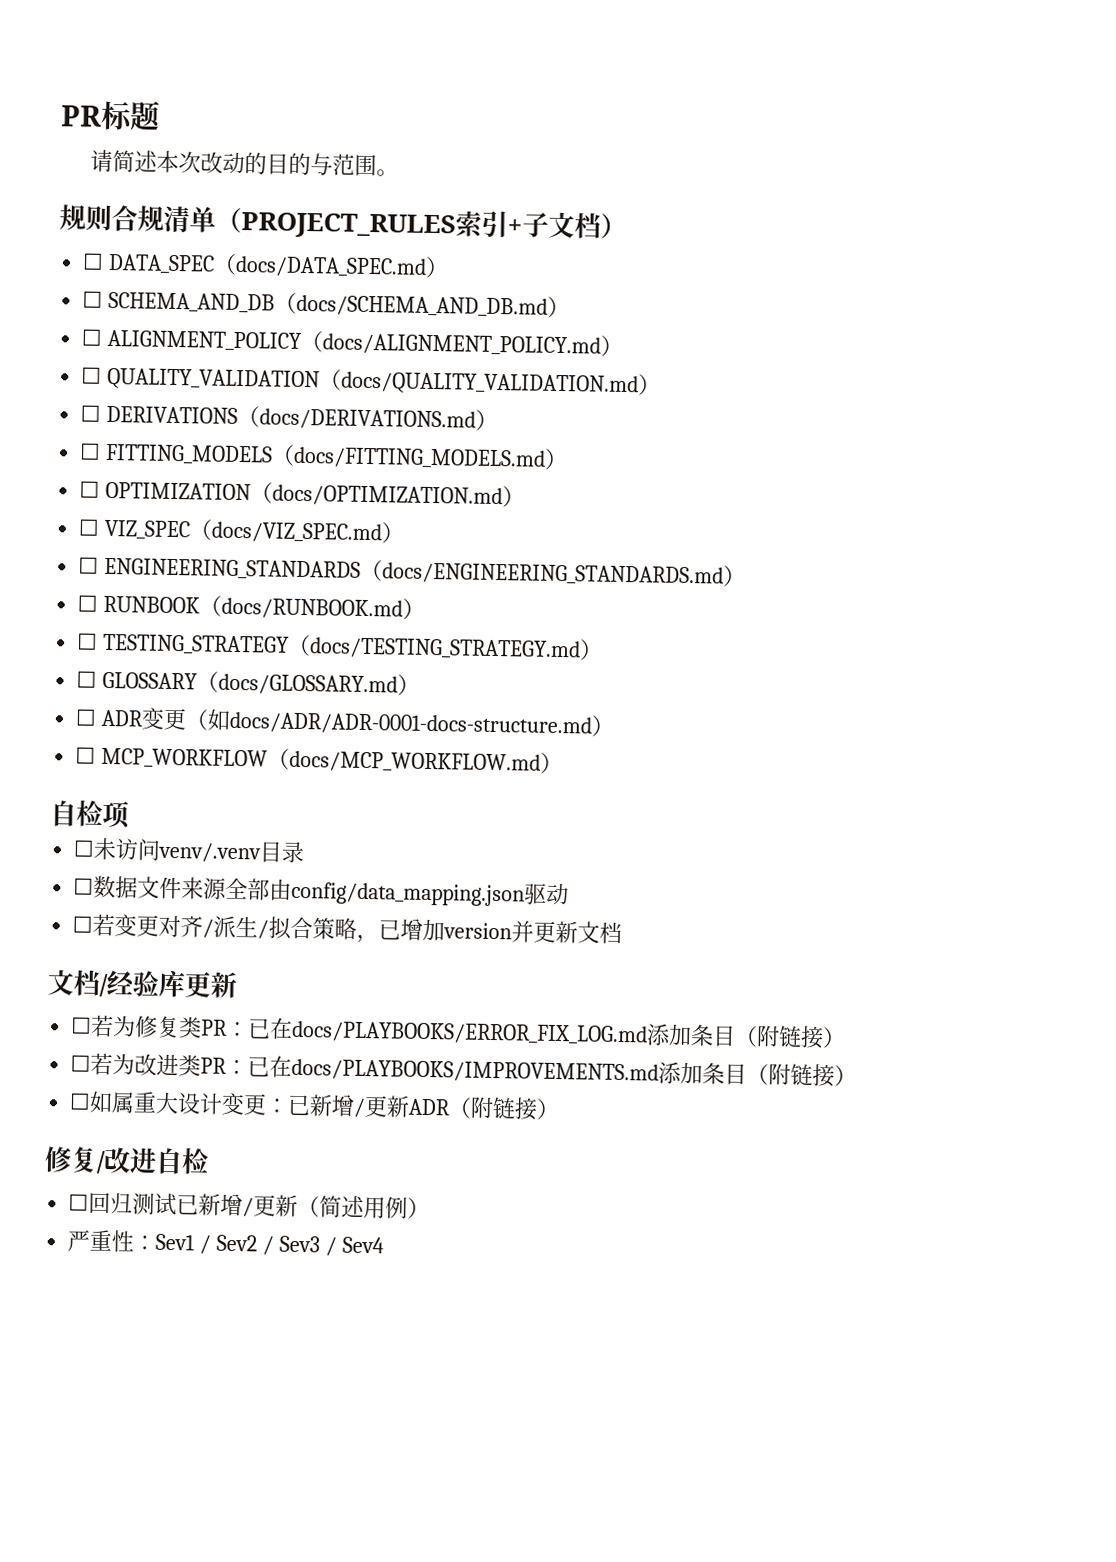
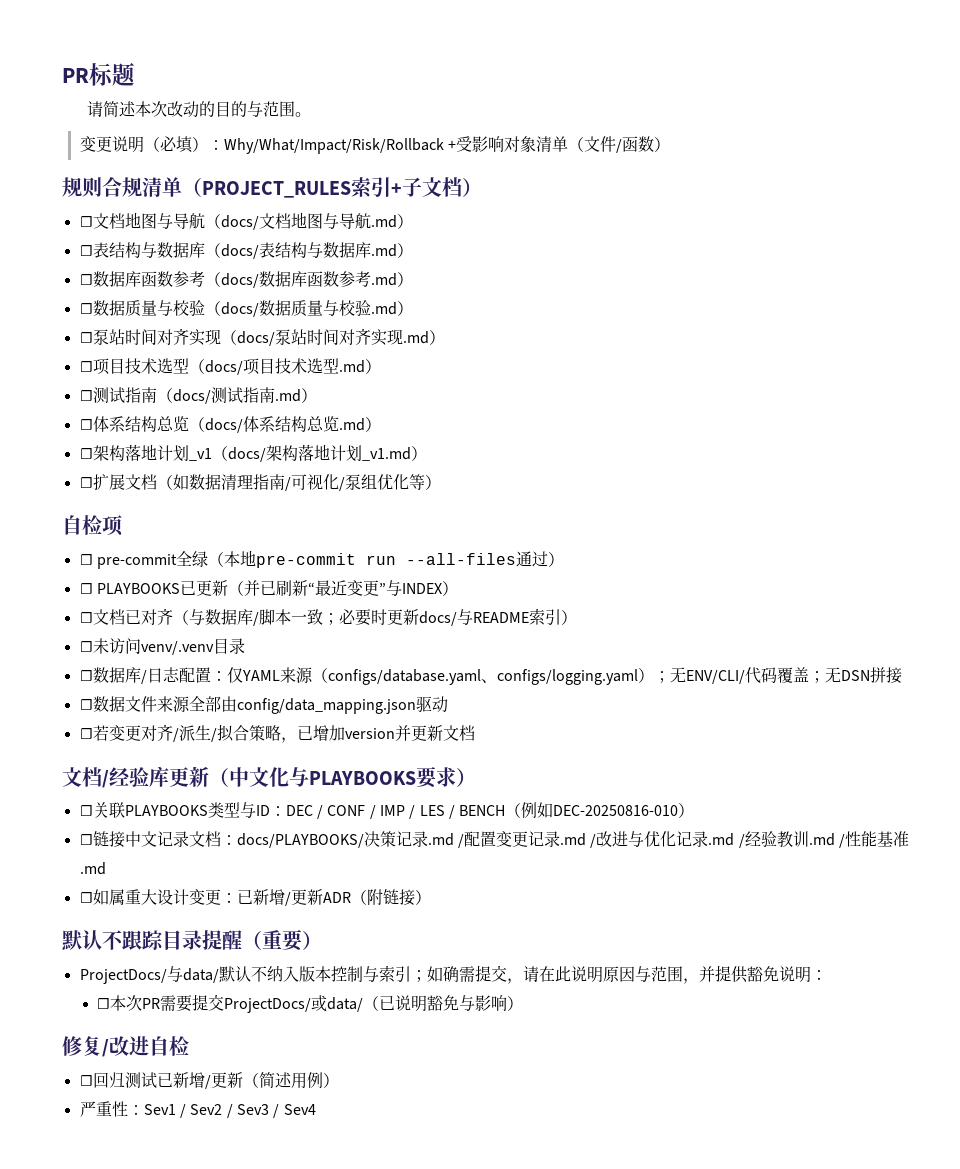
+ 变更说明（必填）：Why/What/Impact/Risk/Rollback +受影响对象清单（文件/函数）
- ☐ DATA_SPEC（docs/DATA_SPEC.md）
- ☐ SCHEMA_AND_DB（docs/SCHEMA_AND_DB.md）
- ☐ ALIGNMENT_POLICY（docs/ALIGNMENT_POLICY.md）
- ☐ QUALITY_VALIDATION（docs/QUALITY_VALIDATION.md）
- ☐ DERIVATIONS（docs/DERIVATIONS.md）
- ☐ FITTING_MODELS（docs/FITTING_MODELS.md）
- ☐ OPTIMIZATION（docs/OPTIMIZATION.md）
- ☐ VIZ_SPEC（docs/VIZ_SPEC.md）
- ☐ ENGINEERING_STANDARDS（docs/ENGINEERING_STANDARDS.md）
- ☐ RUNBOOK（docs/RUNBOOK.md）
- ☐ TESTING_STRATEGY（docs/TESTING_STRATEGY.md）
- ☐ GLOSSARY（docs/GLOSSARY.md）
- ☐ ADR变更（如docs/ADR/ADR-0001-docs-structure.md）
- ☐ MCP_WORKFLOW（docs/MCP_WORKFLOW.md）
+ ☐文档地图与导航（docs/文档地图与导航.md）
+ ☐表结构与数据库（docs/表结构与数据库.md）
+ ☐数据库函数参考（docs/数据库函数参考.md）
+ ☐数据质量与校验（docs/数据质量与校验.md）
+ ☐泵站时间对齐实现（docs/泵站时间对齐实现.md）
+ ☐项目技术选型（docs/项目技术选型.md）
+ ☐测试指南（docs/测试指南.md）
+ ☐体系结构总览（docs/体系结构总览.md）
+ ☐架构落地计划_v1（docs/架构落地计划_v1.md）
+ ☐扩展文档（如数据清理指南/可视化/泵组优化等）
  自检项
+ ☐ pre-commit全绿（本地pre-commit run --all-files通过）
+ ☐ PLAYBOOKS已更新（并已刷新“最近变更”与INDEX）
+ ☐文档已对齐（与数据库/脚本一致；必要时更新docs/与README索引）
+ ☐数据库/日志配置：仅YAML来源（configs/database.yaml、configs/logging.yaml）；无ENV/CLI/代码覆盖；无DSN拼接
- 文档/经验库更新
- ☐若为修复类PR：已在docs/PLAYBOOKS/ERROR_FIX_LOG.md添加条目（附链接）
- ☐若为改进类PR：已在docs/PLAYBOOKS/IMPROVEMENTS.md添加条目（附链接）
+ 文档/经验库更新（中文化与PLAYBOOKS要求）
+ ☐关联PLAYBOOKS类型与ID：DEC / CONF / IMP / LES / BENCH（例如DEC-20250816-010）
+ ☐链接中文记录文档：docs/PLAYBOOKS/决策记录.md /配置变更记录.md /改进与优化记录.md /经验教训.md /性能基准.md
+ 默认不跟踪目录提醒（重要）
+ ProjectDocs/与data/默认不纳入版本控制与索引；如确需提交，请在此说明原因与范围，并提供豁免说明：
+ ☐本次PR需要提交ProjectDocs/或data/（已说明豁免与影响）

